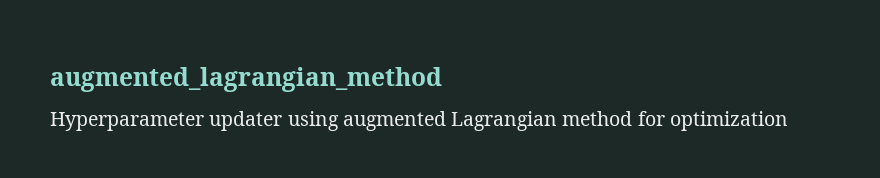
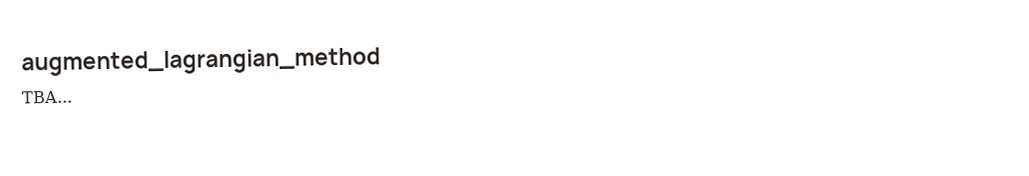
- Hyperparameter updater using augmented Lagrangian method for optimization
+ TBA...

